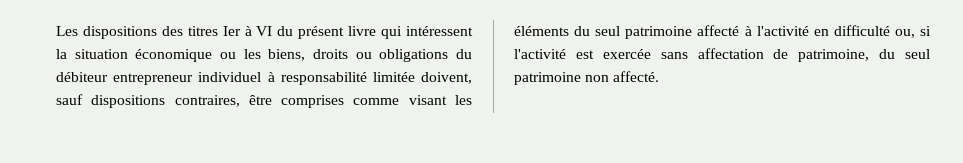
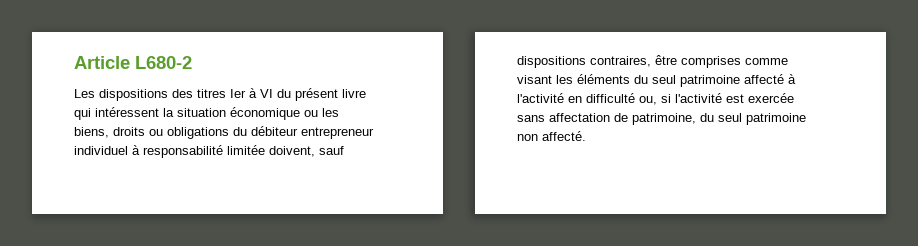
+ Article L680-2

